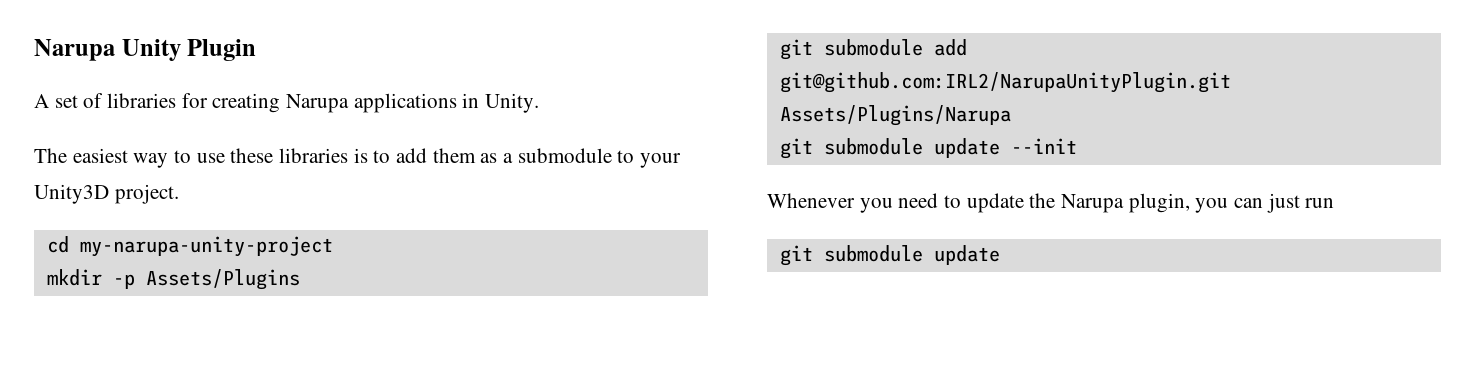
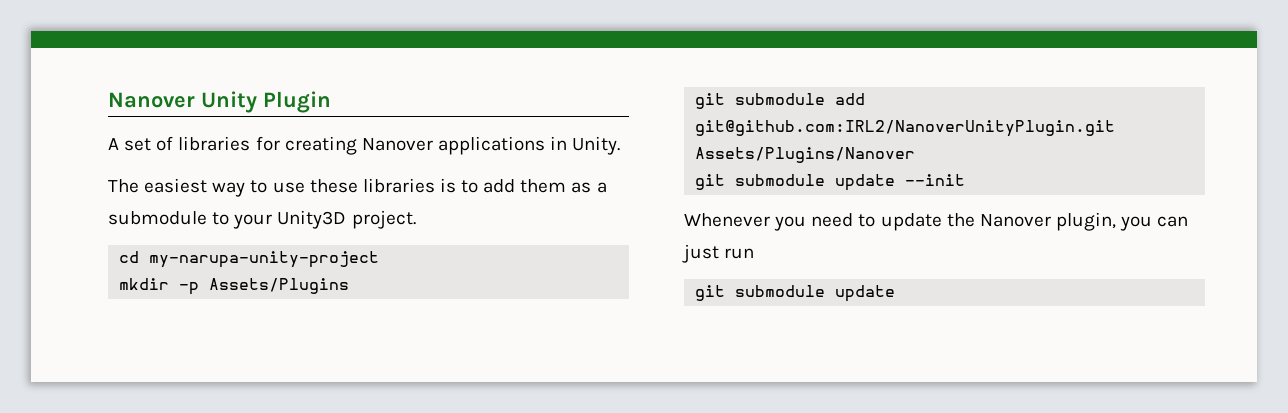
- Narupa Unity Plugin
+ Nanover Unity Plugin
- A set of libraries for creating Narupa applications in Unity.
+ A set of libraries for creating Nanover applications in Unity.
- git submodule add git@github.com:IRL2/NarupaUnityPlugin.git Assets/Plugins/Narupa
+ git submodule add git@github.com:IRL2/NanoverUnityPlugin.git Assets/Plugins/Nanover
- Whenever you need to update the Narupa plugin, you can just run
+ Whenever you need to update the Nanover plugin, you can just run

